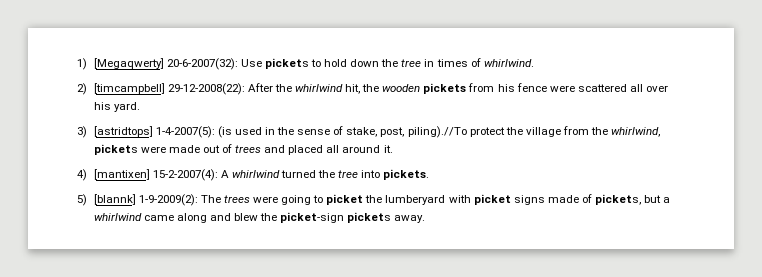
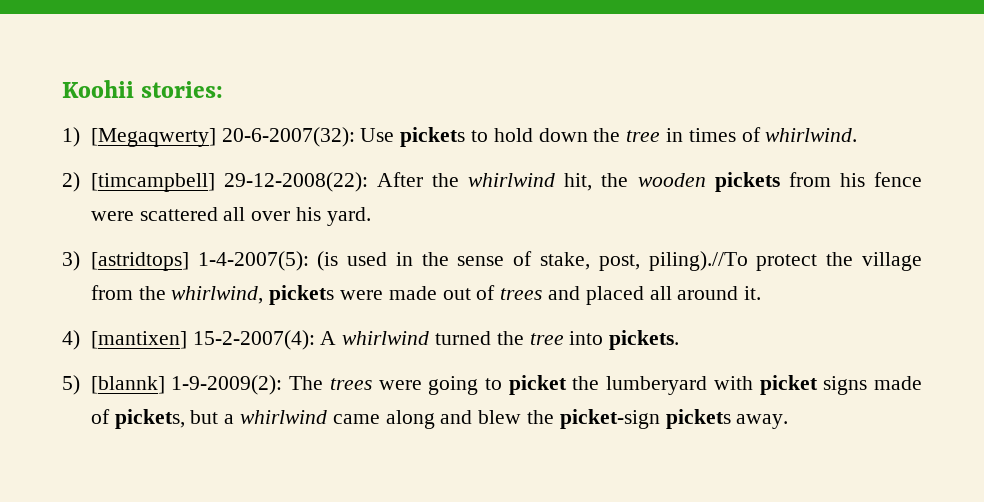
+ Koohii stories:

